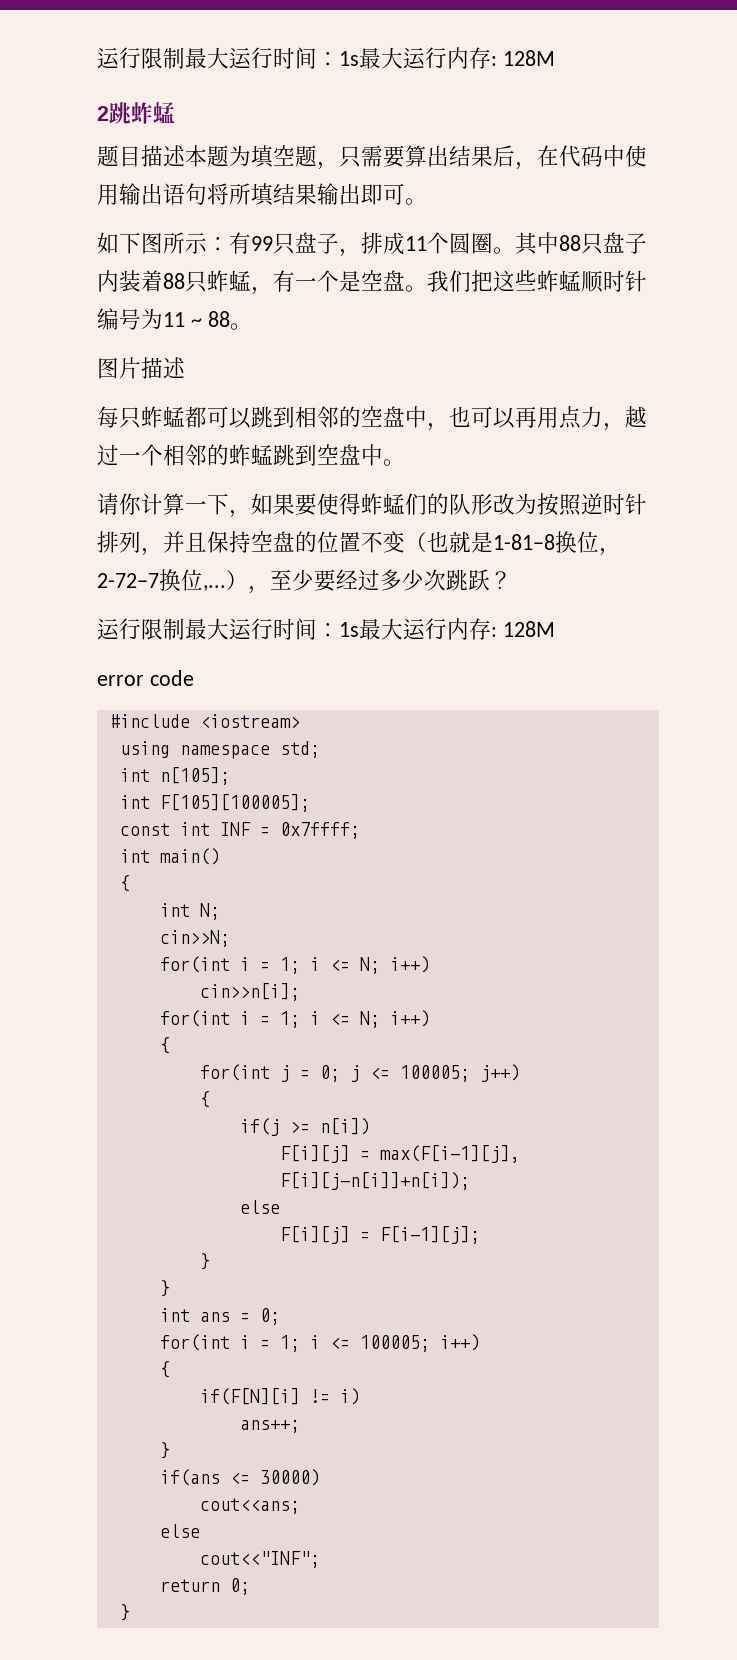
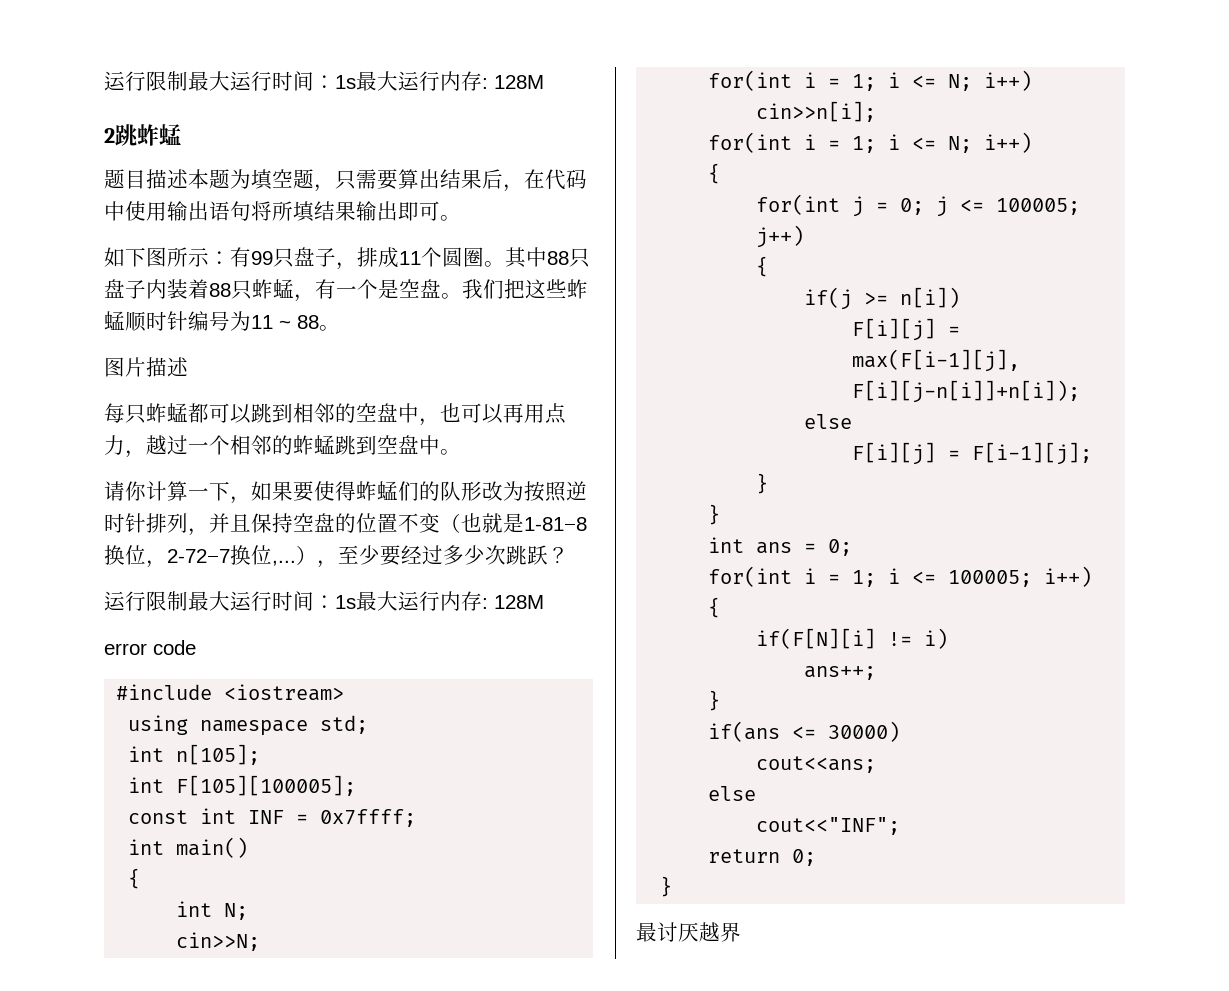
+ 最讨厌越界

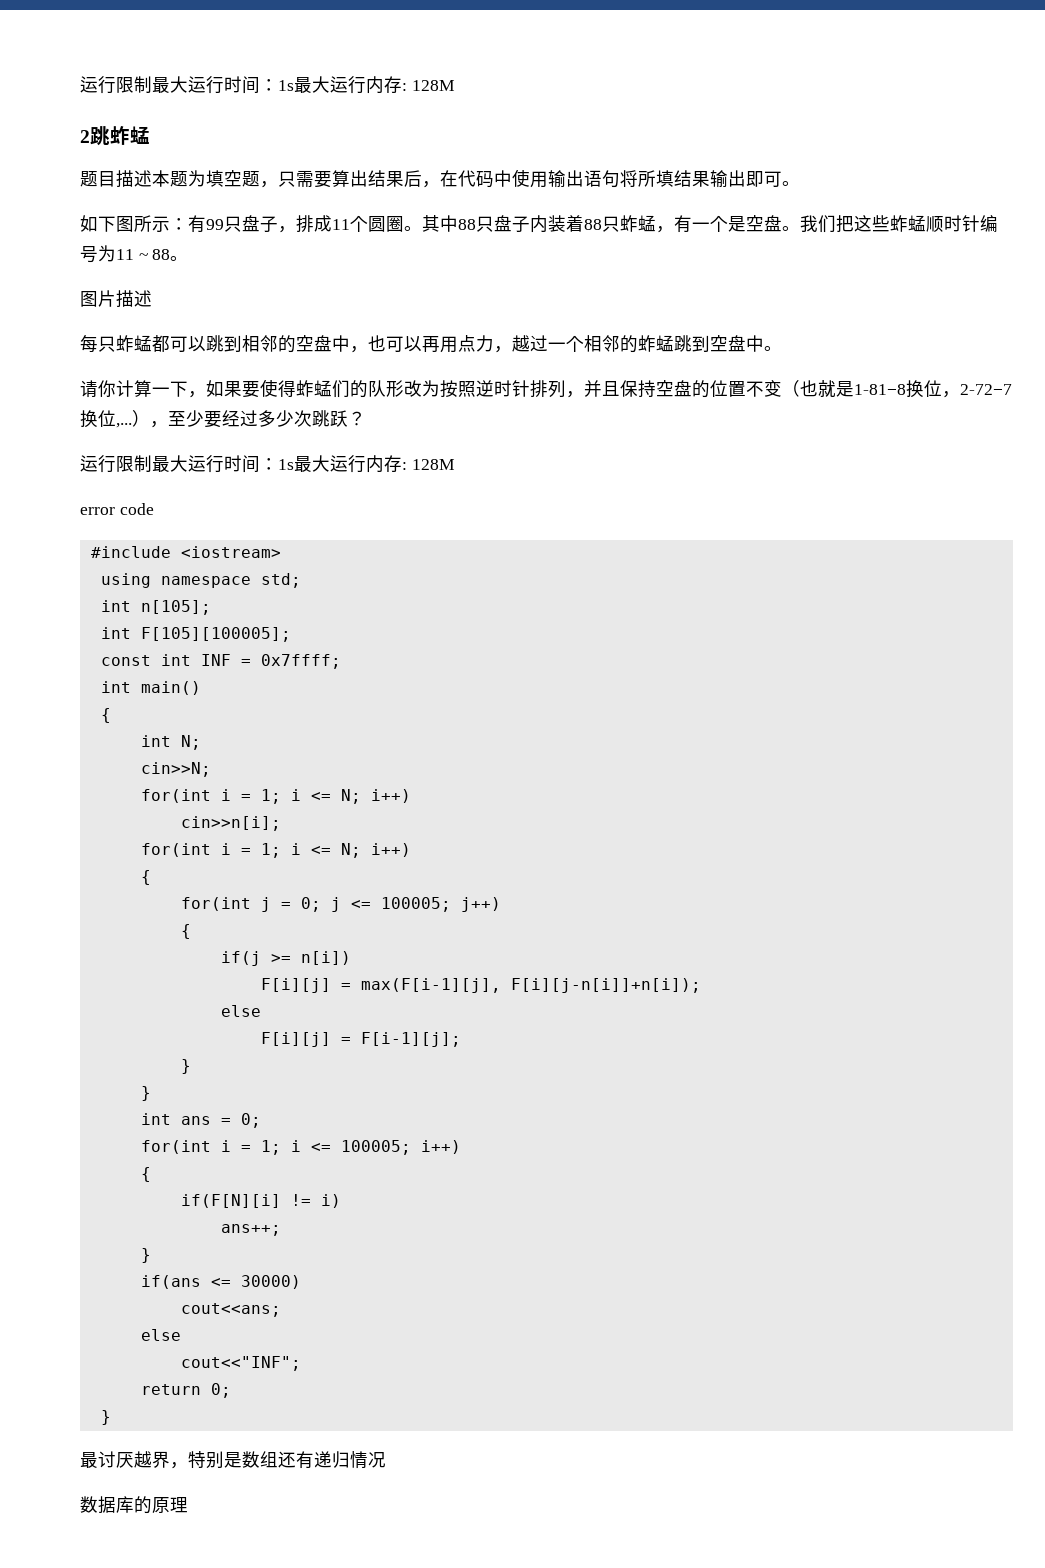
- 最讨厌越界
+ 最讨厌越界，特别是数组还有递归情况
+ 数据库的原理

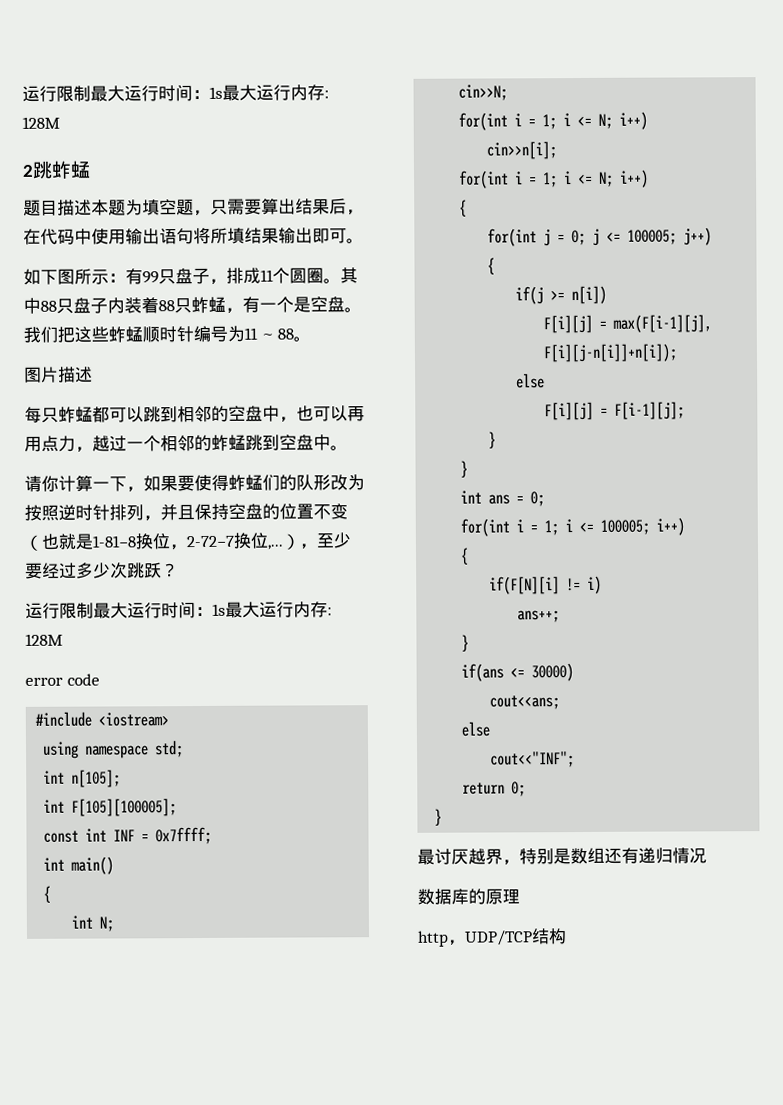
+ http，UDP/TCP结构

